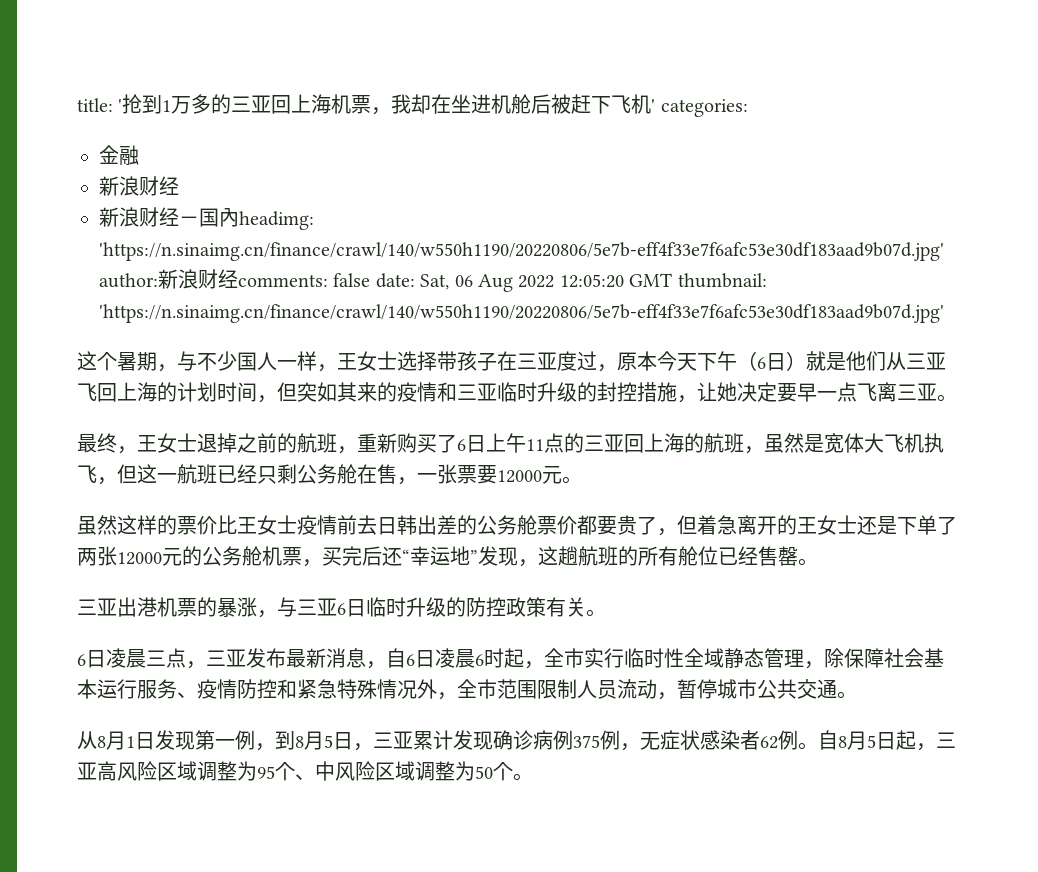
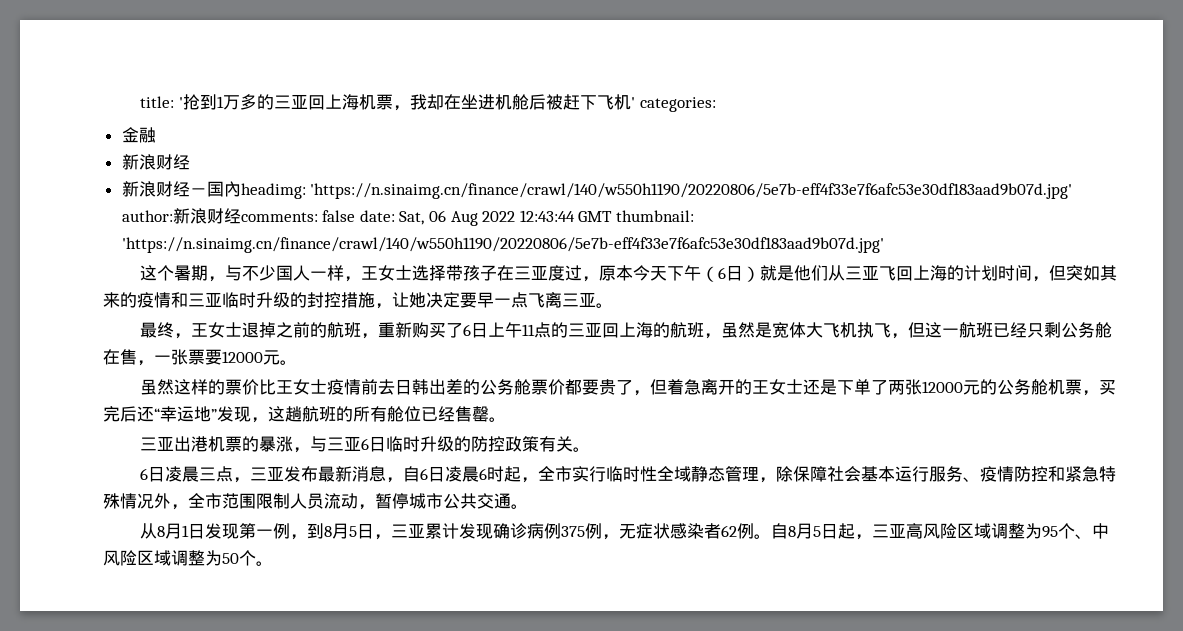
- 新浪财经－国內headimg: 'https://n.sinaimg.cn/finance/crawl/140/w550h1190/20220806/5e7b-eff4f33e7f6afc53e30df183aad9b07d.jpg' author:新浪财经comments: false date: Sat, 06 Aug 2022 12:05:20 GMT thumbnail: 'https://n.sinaimg.cn/finance/crawl/140/w550h1190/20220806/5e7b-eff4f33e7f6afc53e30df183aad9b07d.jpg'
+ 新浪财经－国內headimg: 'https://n.sinaimg.cn/finance/crawl/140/w550h1190/20220806/5e7b-eff4f33e7f6afc53e30df183aad9b07d.jpg' author:新浪财经comments: false date: Sat, 06 Aug 2022 12:43:44 GMT thumbnail: 'https://n.sinaimg.cn/finance/crawl/140/w550h1190/20220806/5e7b-eff4f33e7f6afc53e30df183aad9b07d.jpg'

